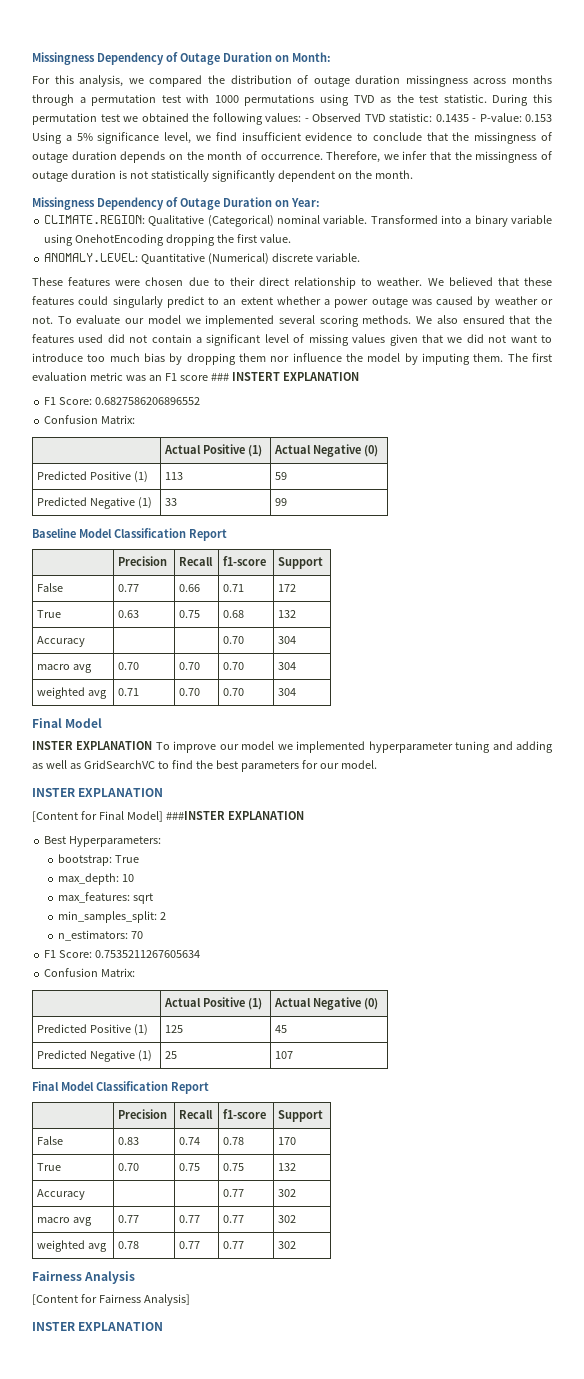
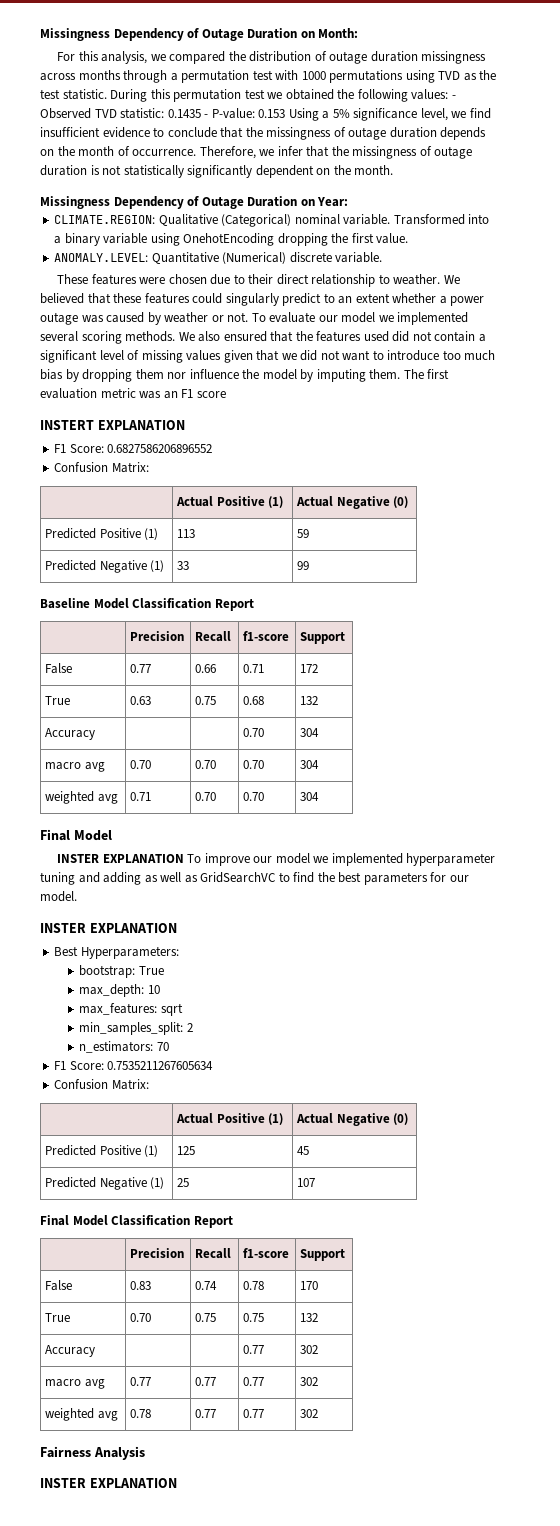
- The first evaluation metric was an F1 score ### INSTERT EXPLANATION
+ The first evaluation metric was an F1 score
+ INSTERT EXPLANATION
- [Content for Final Model] ###INSTER EXPLANATION
- [Content for Fairness Analysis]

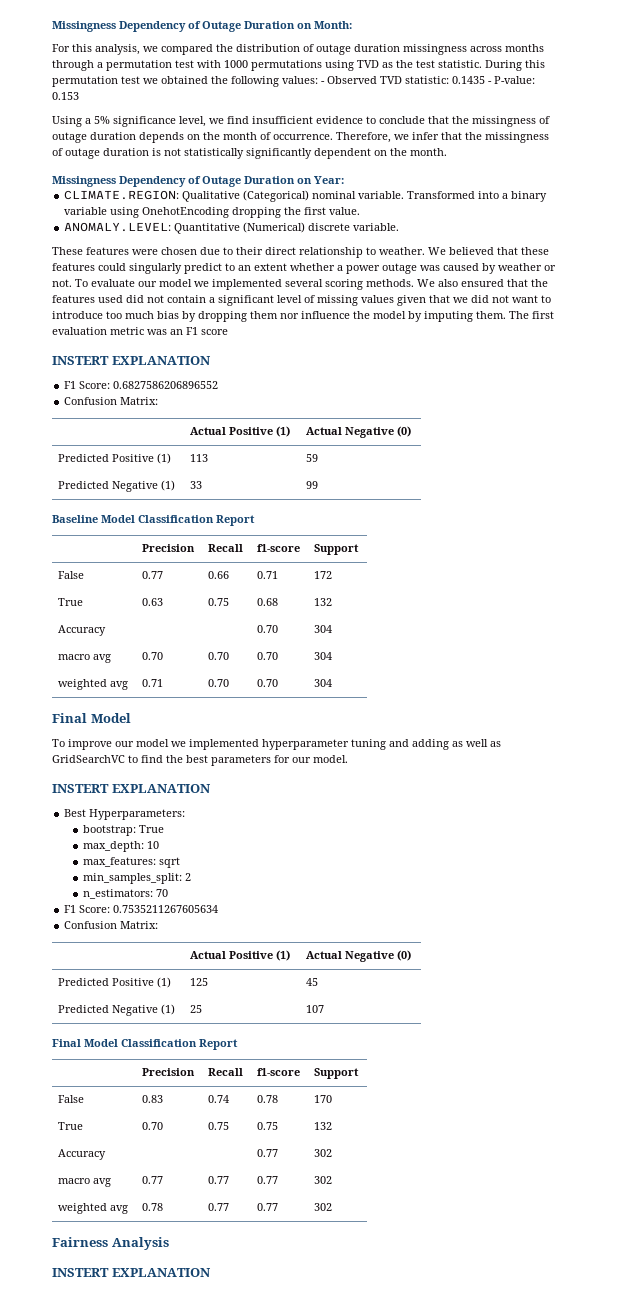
- During this permutation test we obtained the following values: - Observed TVD statistic: 0.1435 - P-value: 0.153 Using a 5% significance level, we find insufficient evidence to conclude that the missingness of outage duration depends on the month of occurrence.
+ During this permutation test we obtained the following values: - Observed TVD statistic: 0.1435 - P-value: 0.153
+ Using a 5% significance level, we find insufficient evidence to conclude that the missingness of outage duration depends on the month of occurrence.
- INSTER EXPLANATION To improve our model we implemented hyperparameter tuning and adding as well as GridSearchVC to find the best parameters for our model.
- INSTER EXPLANATION
+ To improve our model we implemented hyperparameter tuning and adding as well as GridSearchVC to find the best parameters for our model.
+ INSTERT EXPLANATION
  Fairness Analysis
- INSTER EXPLANATION
+ INSTERT EXPLANATION

